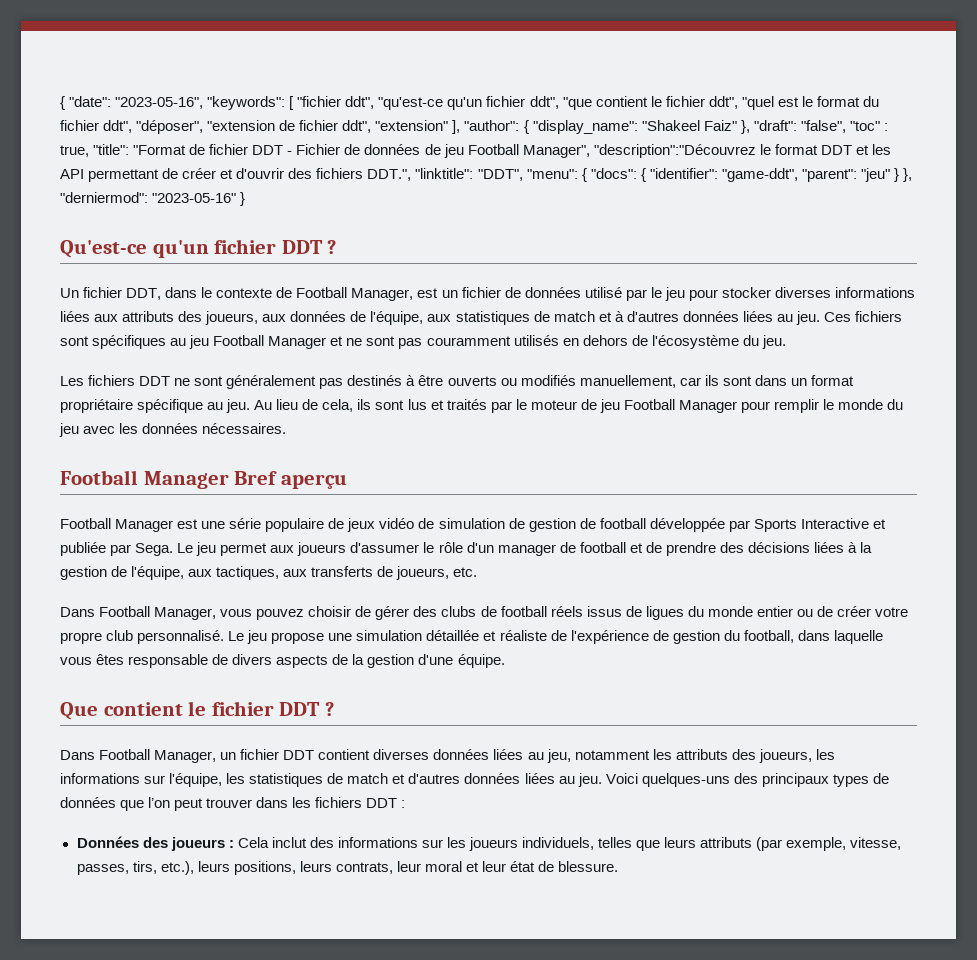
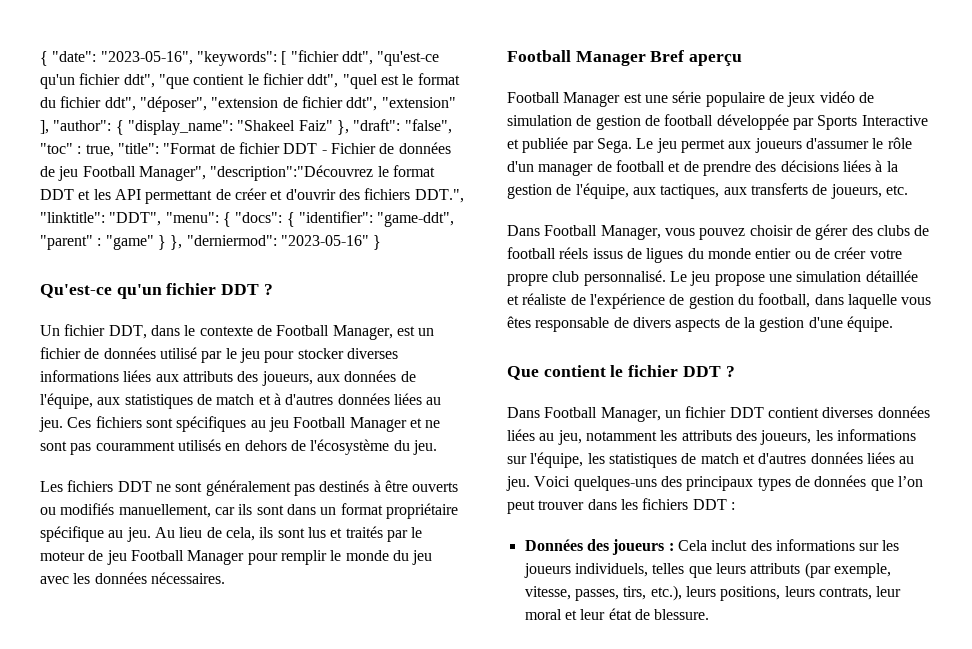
- "game-ddt", "parent": "jeu" } }, "derniermod":
+ "game-ddt", "parent" : "game" } }, "derniermod":

